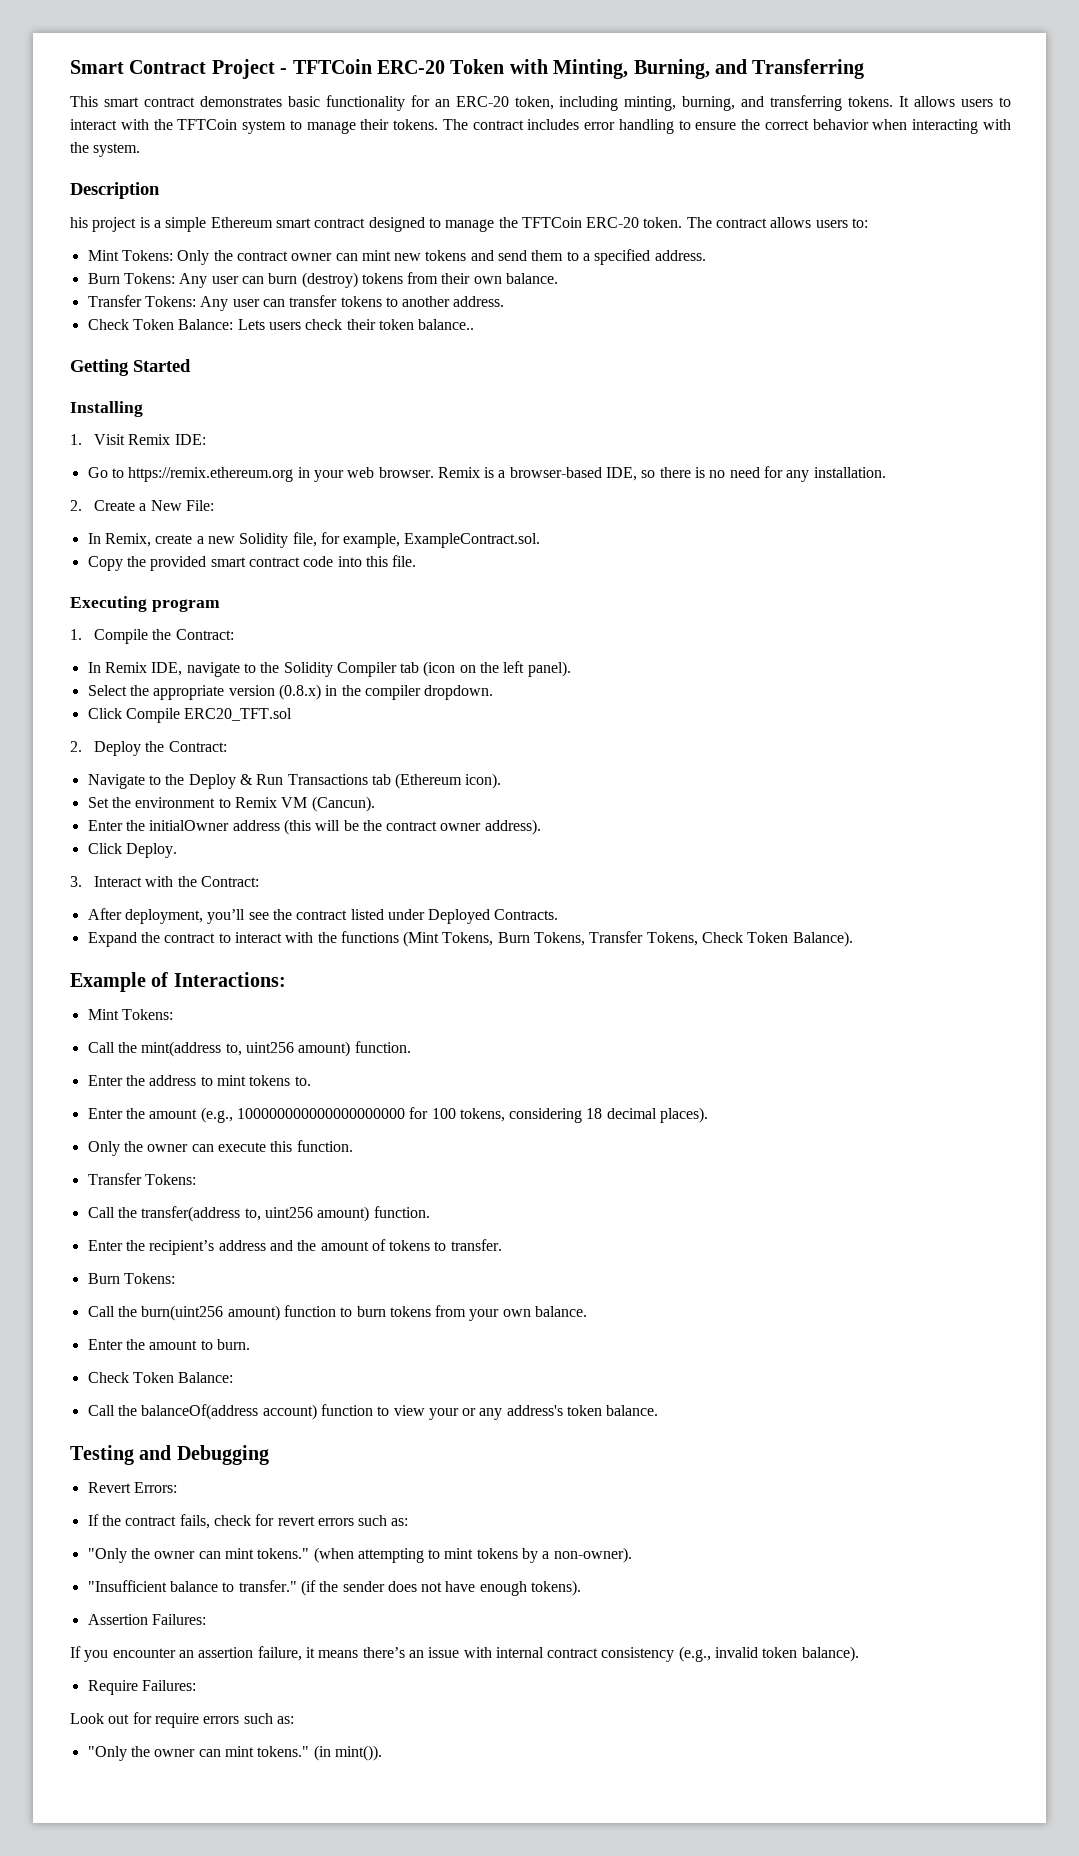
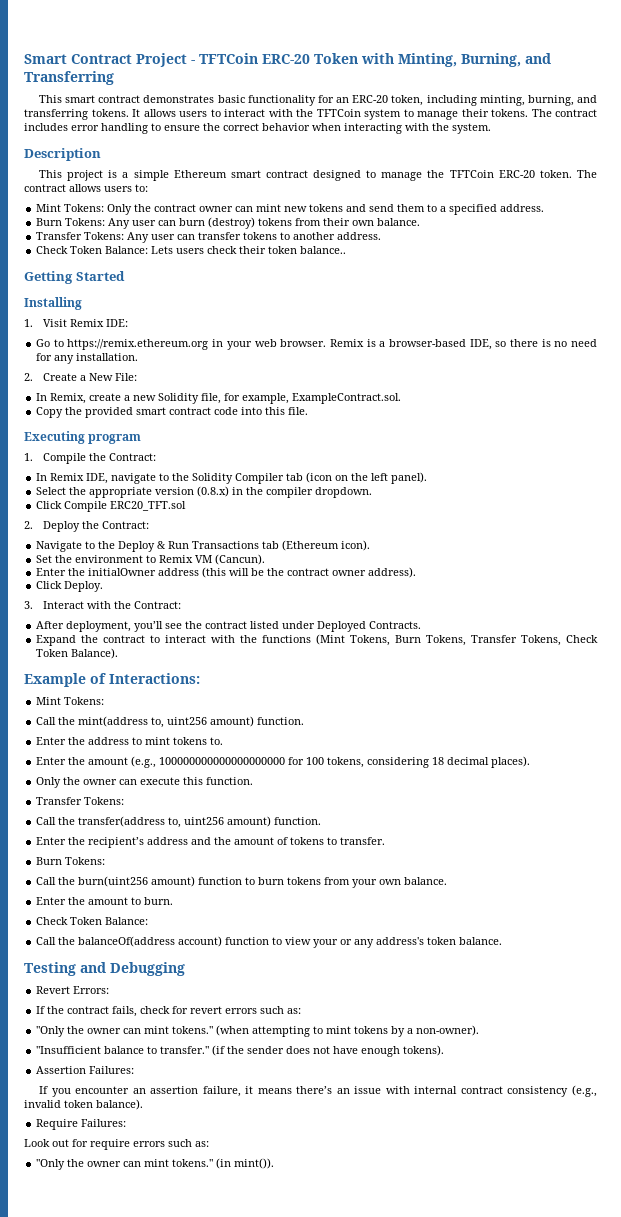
- his project is a simple Ethereum smart contract designed to manage the TFTCoin ERC-20 token.
+ This project is a simple Ethereum smart contract designed to manage the TFTCoin ERC-20 token.

